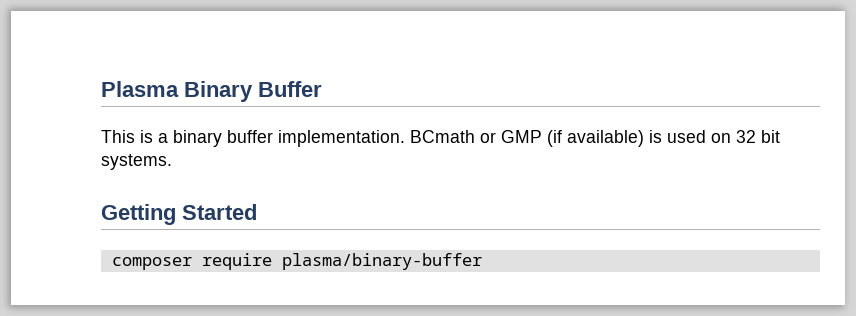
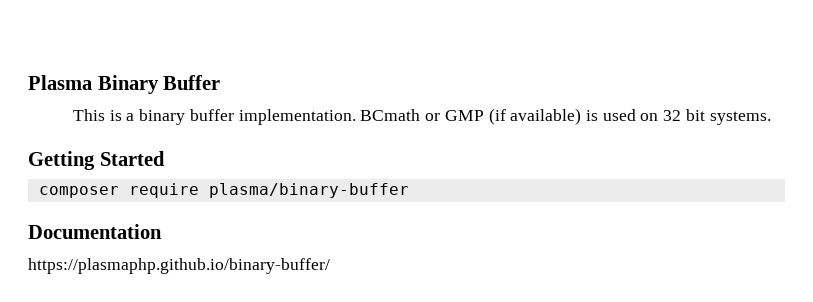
+ Documentation
+ https://plasmaphp.github.io/binary-buffer/

